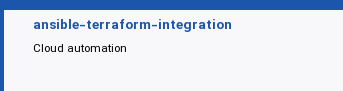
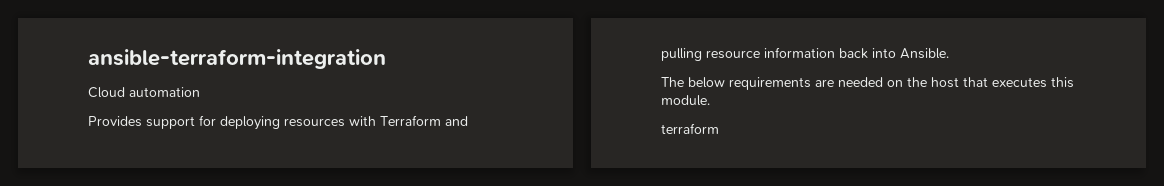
+ Provides support for deploying resources with Terraform and pulling resource information back into Ansible.
+ The below requirements are needed on the host that executes this module.
+ terraform

